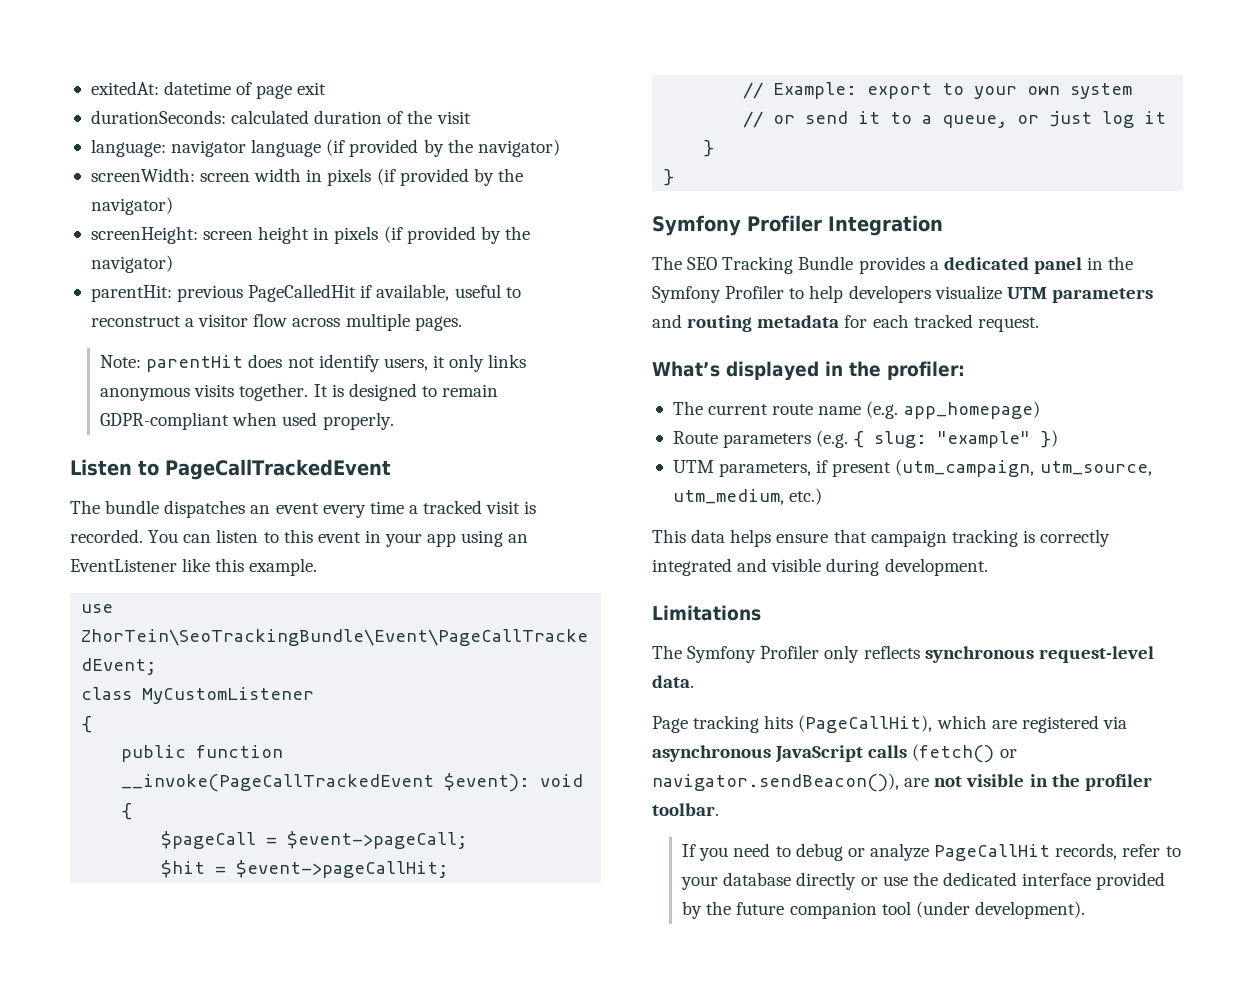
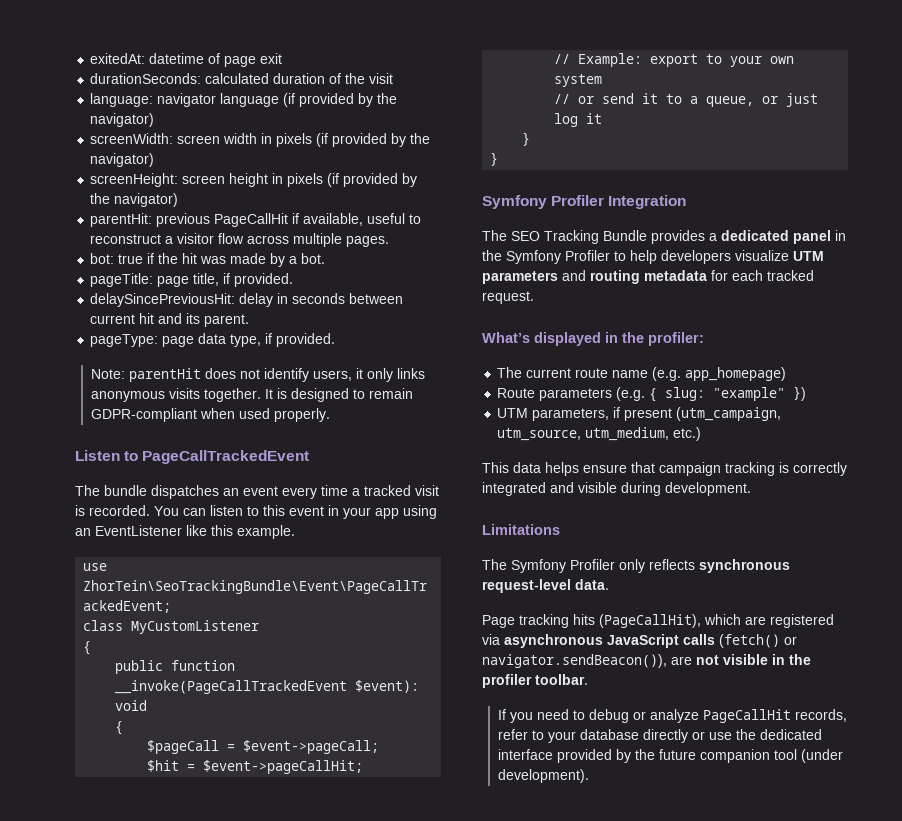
- parentHit: previous PageCalledHit if available, useful to reconstruct a visitor flow across multiple pages.
+ parentHit: previous PageCallHit if available, useful to reconstruct a visitor flow across multiple pages.
+ bot: true if the hit was made by a bot.
+ pageTitle: page title, if provided.
+ delaySincePreviousHit: delay in seconds between current hit and its parent.
+ pageType: page data type, if provided.

